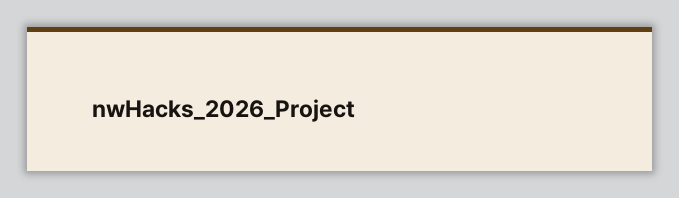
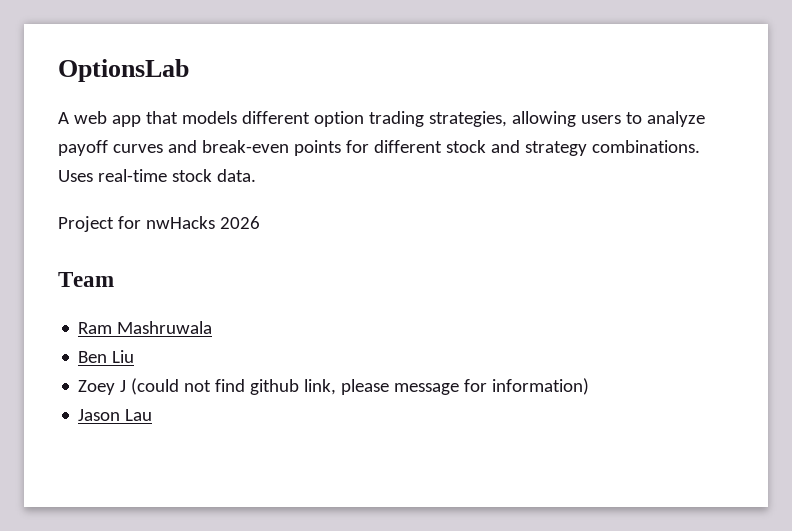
- nwHacks_2026_Project
+ OptionsLab
+ A web app that models different option trading strategies, allowing users to analyze payoff curves and break-even points for different stock and strategy combinations. Uses real-time stock data.
+ Project for nwHacks 2026
+ Team
+ Ram Mashruwala
+ Ben Liu
+ Zoey J (could not find github link, please message for information)
+ Jason Lau

